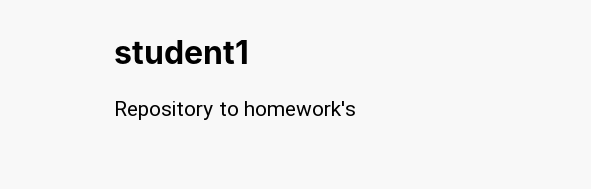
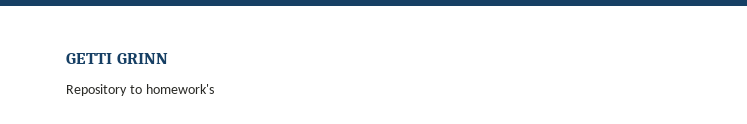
- student1
+ GETTI GRINN

